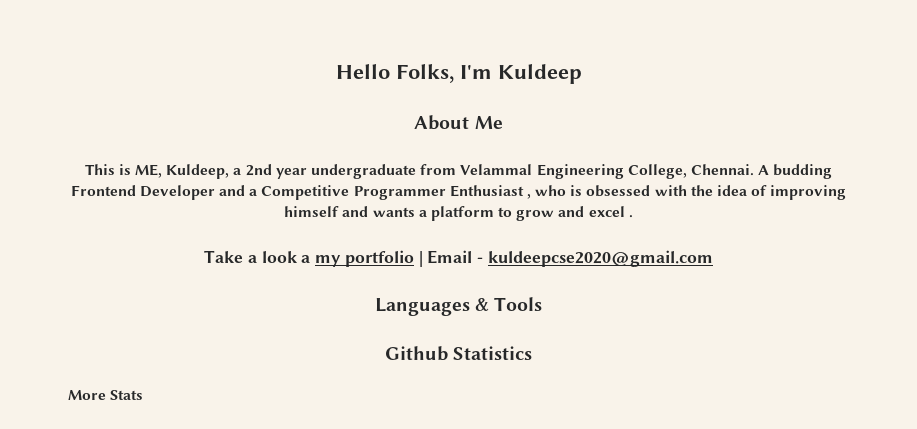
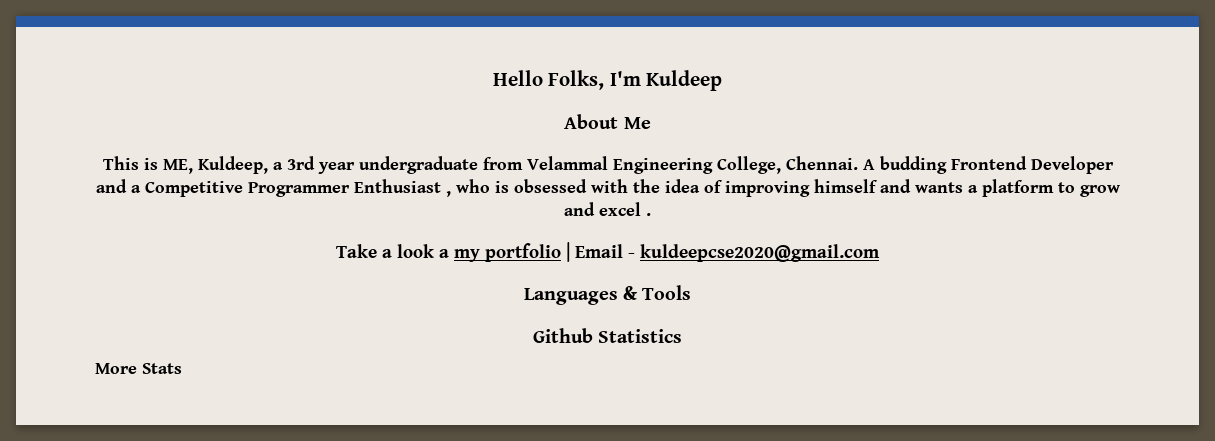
- This is ME, Kuldeep, a 2nd year undergraduate from Velammal Engineering College, Chennai.
+ This is ME, Kuldeep, a 3rd year undergraduate from Velammal Engineering College, Chennai.

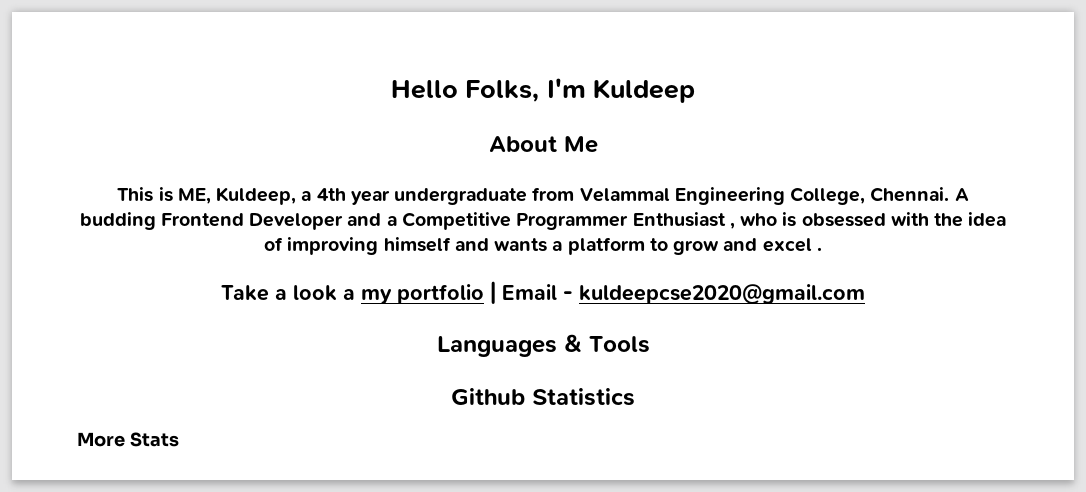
- This is ME, Kuldeep, a 3rd year undergraduate from Velammal Engineering College, Chennai.
+ This is ME, Kuldeep, a 4th year undergraduate from Velammal Engineering College, Chennai.

